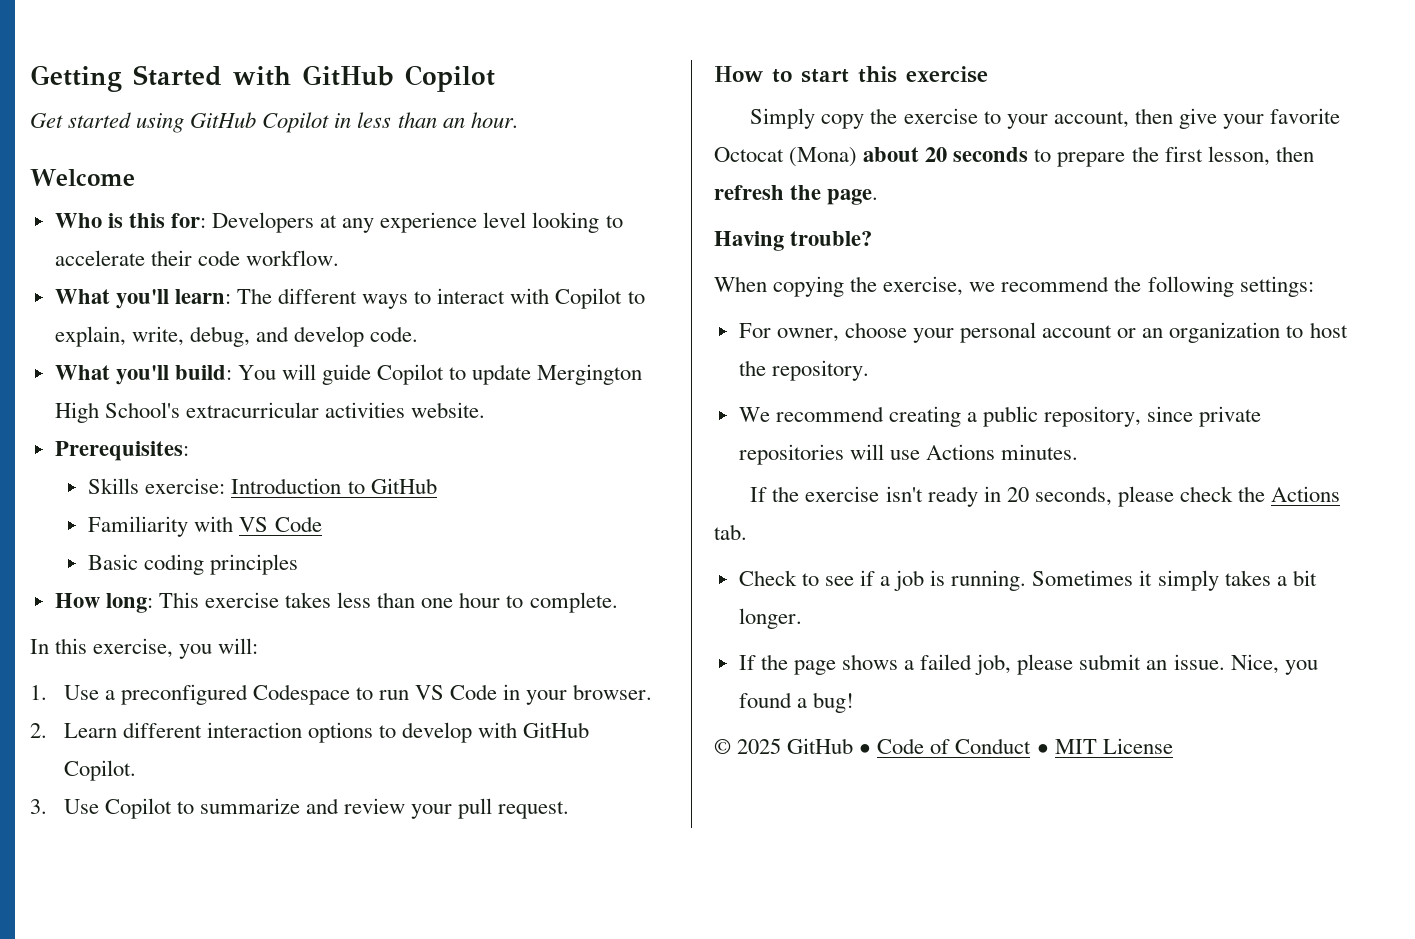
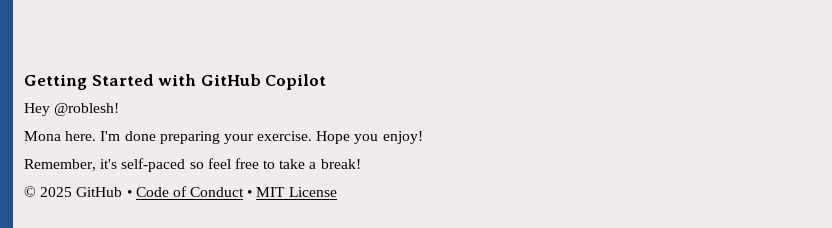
- Get started using GitHub Copilot in less than an hour.
- Welcome
- Who is this for: Developers at any experience level looking to accelerate their code workflow.
- What you'll learn: The different ways to interact with Copilot to explain, write, debug, and develop code.
- What you'll build: You will guide Copilot to update Mergington High School's extracurricular activities website.
- Prerequisites:
- Skills exercise: Introduction to GitHub
- Familiarity with VS Code
- Basic coding principles
- How long: This exercise takes less than one hour to complete.
- In this exercise, you will:
- 1. Use a preconfigured Codespace to run VS Code in your browser.
- 2. Learn different interaction options to develop with GitHub Copilot.
- 3. Use Copilot to summarize and review your pull request.
- How to start this exercise
- Simply copy the exercise to your account, then give your favorite Octocat (Mona) about 20 seconds to prepare the first lesson, then refresh the page.
- Having trouble?
- When copying the exercise, we recommend the following settings:
- For owner, choose your personal account or an organization to host the repository.
- We recommend creating a public repository, since private repositories will use Actions minutes.
- If the exercise isn't ready in 20 seconds, please check the Actions tab.
- Check to see if a job is running. Sometimes it simply takes a bit longer.
- If the page shows a failed job, please submit an issue. Nice, you found a bug!
+ Hey @roblesh!
+ Mona here. I'm done preparing your exercise. Hope you enjoy!
+ Remember, it's self-paced so feel free to take a break!

